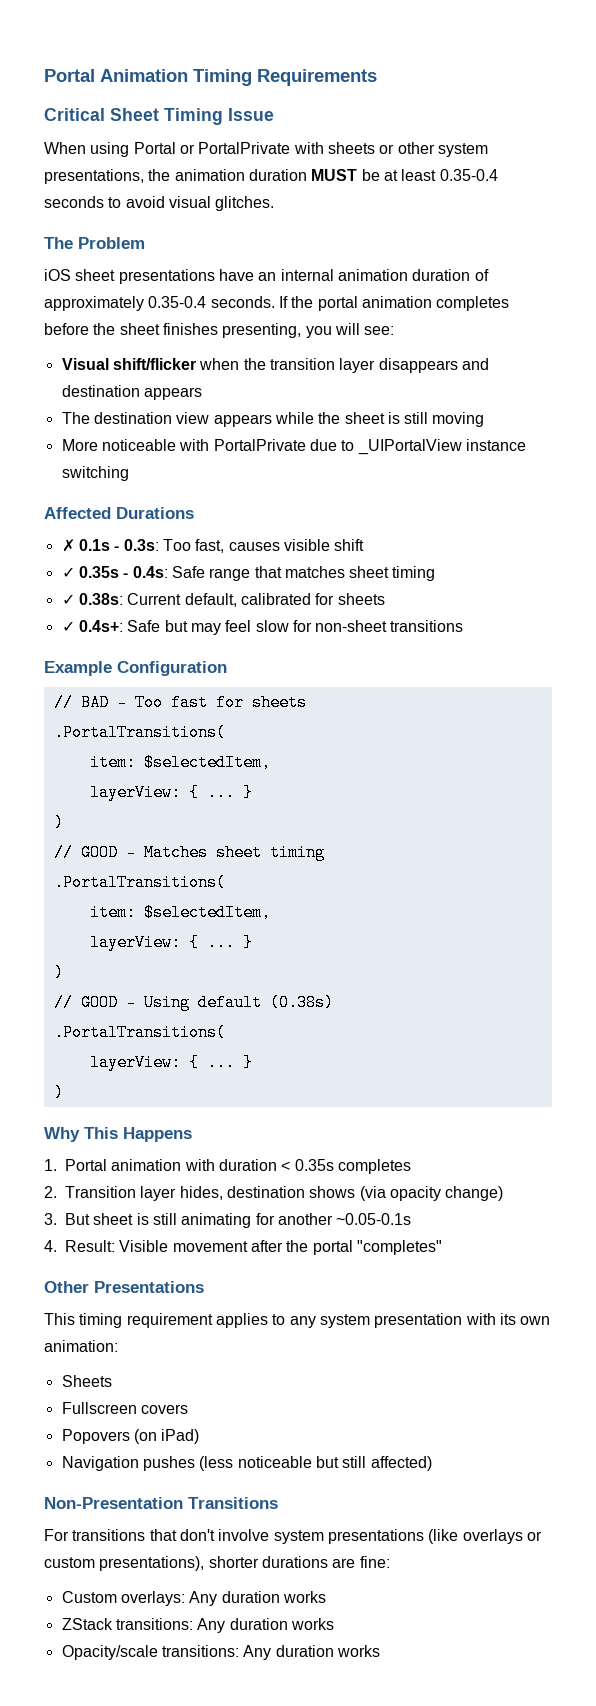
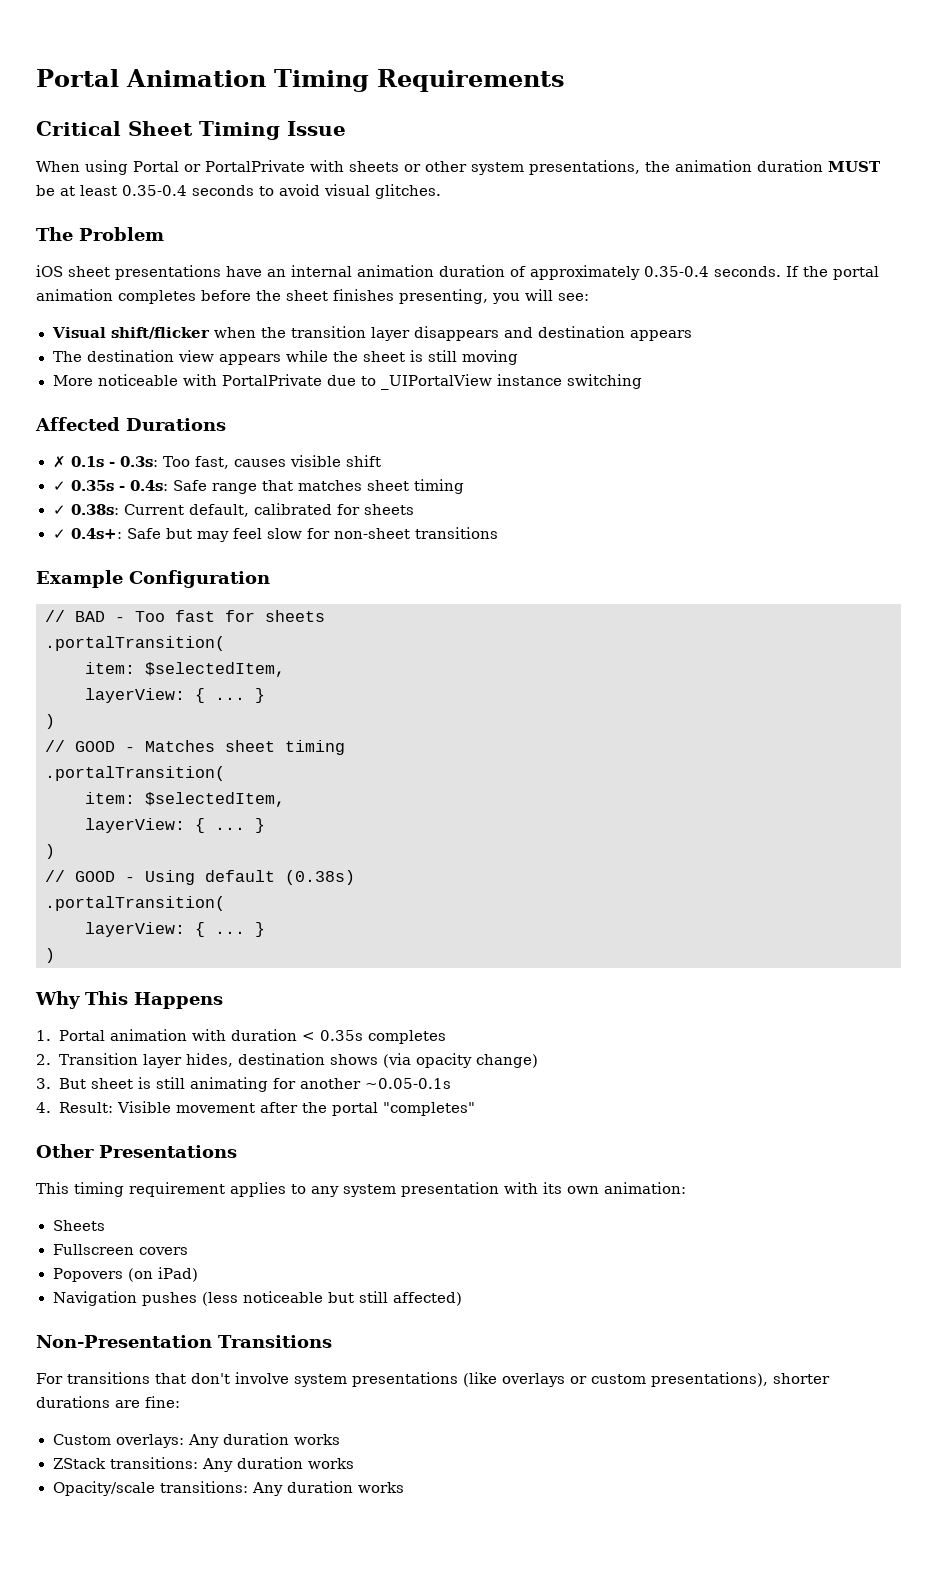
  // BAD - Too fast for sheets
- .PortalTransitions(
+ .portalTransition(
  // GOOD - Matches sheet timing
- .PortalTransitions(
+ .portalTransition(
  // GOOD - Using default (0.38s)
- .PortalTransitions(
+ .portalTransition(

